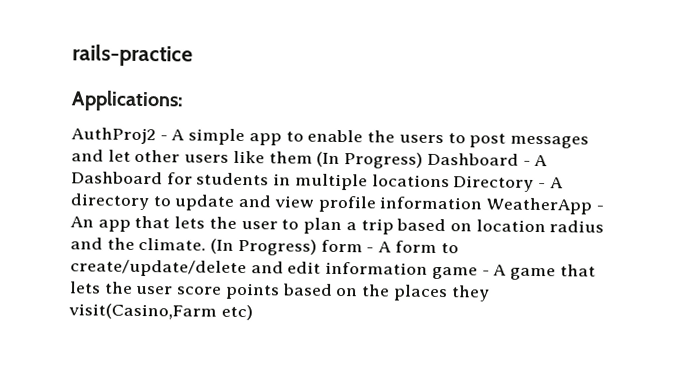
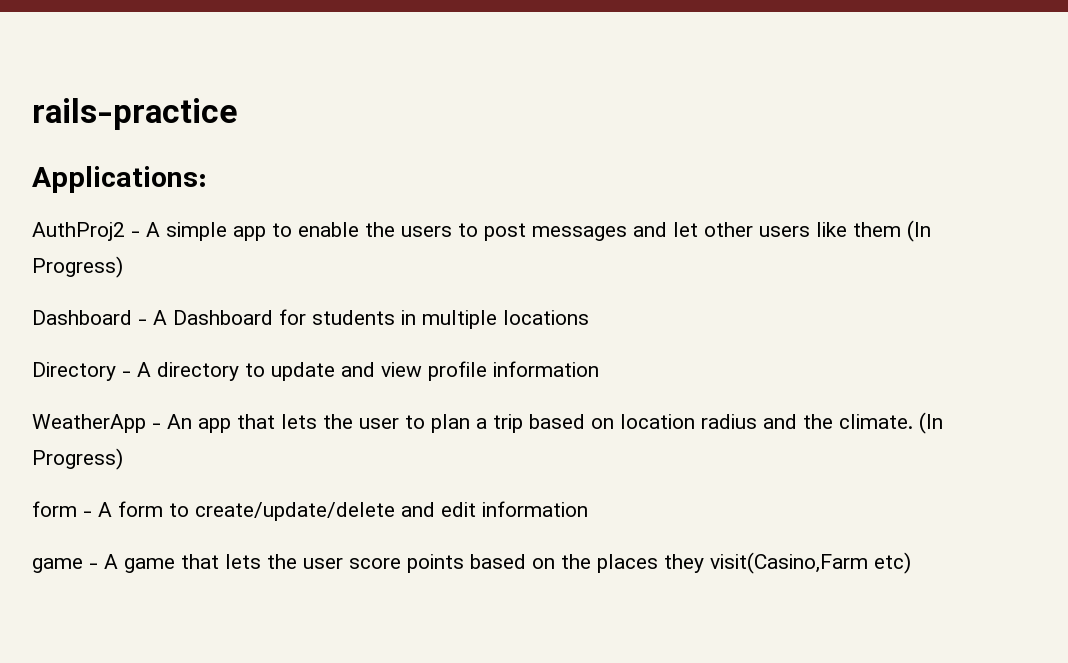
- AuthProj2 - A simple app to enable the users to post messages and let other users like them (In Progress) Dashboard - A Dashboard for students in multiple locations Directory - A directory to update and view profile information WeatherApp - An app that lets the user to plan a trip based on location radius and the climate. (In Progress) form - A form to create/update/delete and edit information game - A game that lets the user score points based on the places they visit(Casino,Farm etc)
+ AuthProj2 - A simple app to enable the users to post messages and let other users like them (In Progress)
+ Dashboard - A Dashboard for students in multiple locations
+ Directory - A directory to update and view profile information
+ WeatherApp - An app that lets the user to plan a trip based on location radius and the climate. (In Progress)
+ form - A form to create/update/delete and edit information
+ game - A game that lets the user score points based on the places they visit(Casino,Farm etc)

